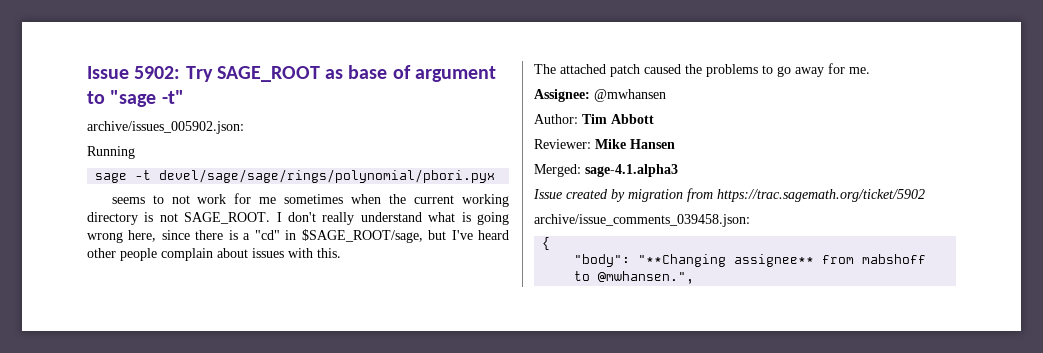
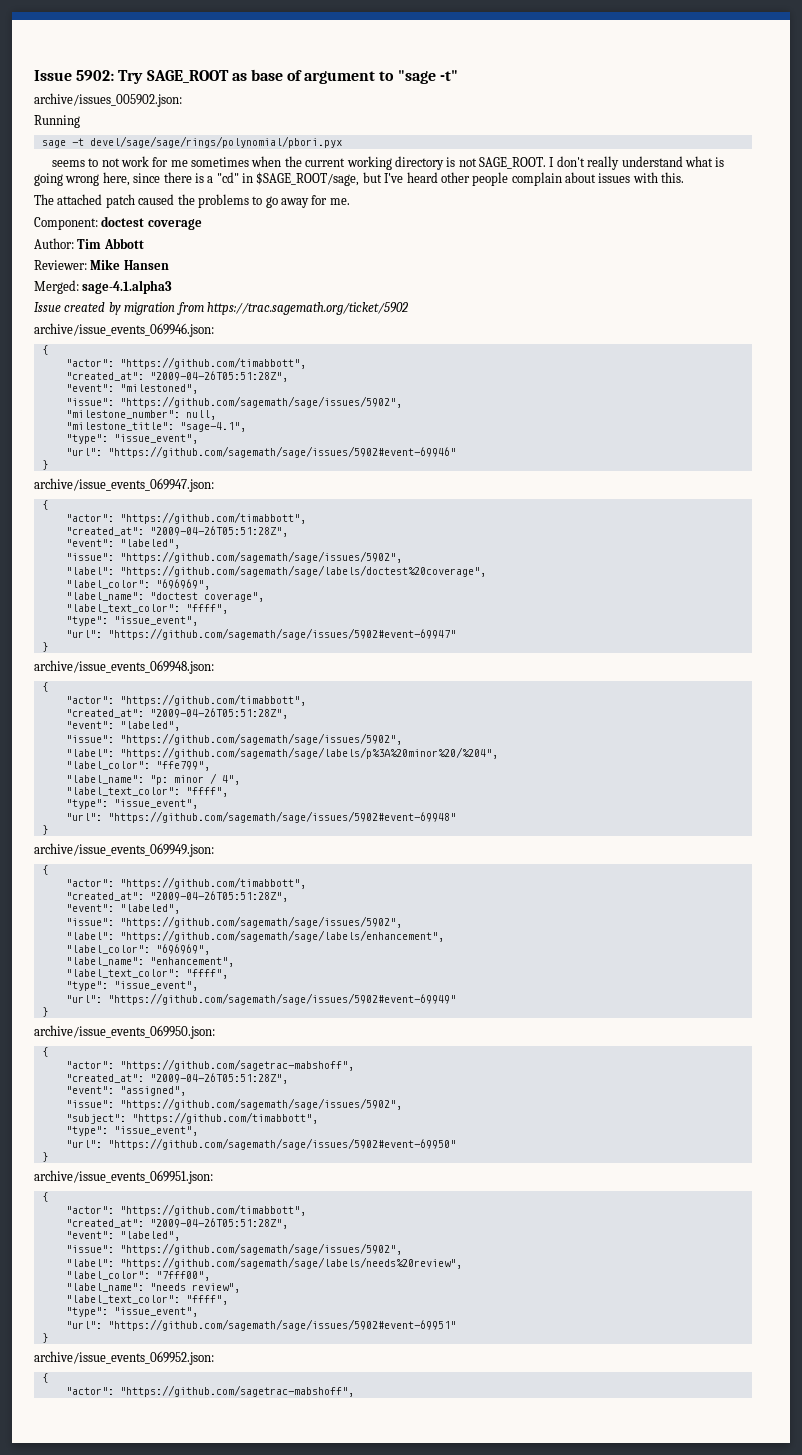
- Assignee: @mwhansen
+ Component: doctest coverage
- archive/issue_comments_039458.json:
+ archive/issue_events_069946.json:
  {
- "body": "**Changing assignee** from mabshoff to @mwhansen.",
+ "actor": "https://github.com/timabbott",
+ "created_at": "2009-04-26T05:51:28Z",
+ "event": "milestoned",
+ "issue": "https://github.com/sagemath/sage/issues/5902",
+ "milestone_number": null,
+ "milestone_title": "sage-4.1",
+ "type": "issue_event",
+ "url": "https://github.com/sagemath/sage/issues/5902#event-69946"
+ }
+ archive/issue_events_069947.json:
+ {
+ "actor": "https://github.com/timabbott",
+ "created_at": "2009-04-26T05:51:28Z",
+ "event": "labeled",
+ "issue": "https://github.com/sagemath/sage/issues/5902",
+ "label": "https://github.com/sagemath/sage/labels/doctest%20coverage",
+ "label_color": "696969",
+ "label_name": "doctest coverage",
+ "label_text_color": "ffff",
+ "type": "issue_event",
+ "url": "https://github.com/sagemath/sage/issues/5902#event-69947"
+ }
+ archive/issue_events_069948.json:
+ {
+ "actor": "https://github.com/timabbott",
+ "created_at": "2009-04-26T05:51:28Z",
+ "event": "labeled",
+ "issue": "https://github.com/sagemath/sage/issues/5902",
+ "label": "https://github.com/sagemath/sage/labels/p%3A%20minor%20/%204",
+ "label_color": "ffe799",
+ "label_name": "p: minor / 4",
+ "label_text_color": "ffff",
+ "type": "issue_event",
+ "url": "https://github.com/sagemath/sage/issues/5902#event-69948"
+ }
+ archive/issue_events_069949.json:
+ {
+ "actor": "https://github.com/timabbott",
+ "created_at": "2009-04-26T05:51:28Z",
+ "event": "labeled",
+ "issue": "https://github.com/sagemath/sage/issues/5902",
+ "label": "https://github.com/sagemath/sage/labels/enhancement",
+ "label_color": "696969",
+ "label_name": "enhancement",
+ "label_text_color": "ffff",
+ "type": "issue_event",
+ "url": "https://github.com/sagemath/sage/issues/5902#event-69949"
+ }
+ archive/issue_events_069950.json:
+ {
+ "actor": "https://github.com/sagetrac-mabshoff",
+ "created_at": "2009-04-26T05:51:28Z",
+ "event": "assigned",
+ "issue": "https://github.com/sagemath/sage/issues/5902",
+ "subject": "https://github.com/timabbott",
+ "type": "issue_event",
+ "url": "https://github.com/sagemath/sage/issues/5902#event-69950"
+ }
+ archive/issue_events_069951.json:
+ {
+ "actor": "https://github.com/timabbott",
+ "created_at": "2009-04-26T05:51:28Z",
+ "event": "labeled",
+ "issue": "https://github.com/sagemath/sage/issues/5902",
+ "label": "https://github.com/sagemath/sage/labels/needs%20review",
+ "label_color": "7fff00",
+ "label_name": "needs review",
+ "label_text_color": "ffff",
+ "type": "issue_event",
+ "url": "https://github.com/sagemath/sage/issues/5902#event-69951"
+ }
+ archive/issue_events_069952.json:
+ {
+ "actor": "https://github.com/sagetrac-mabshoff",

